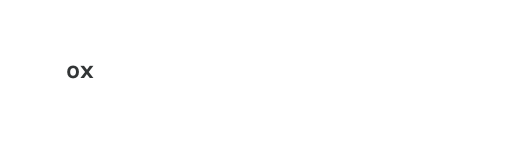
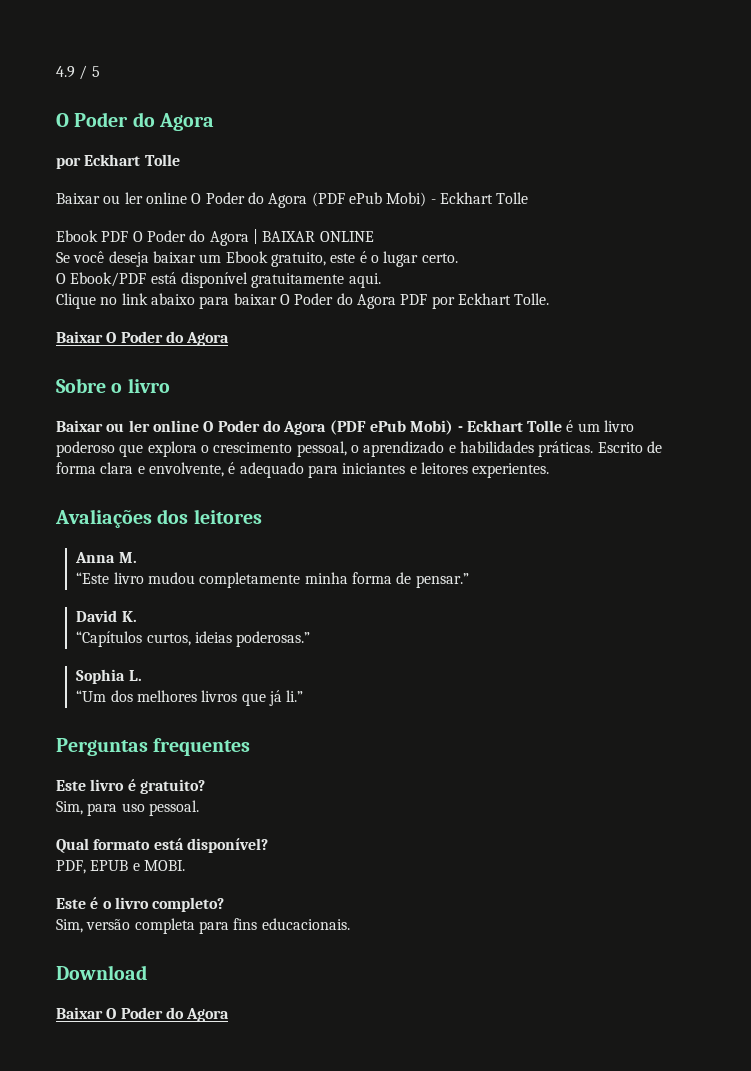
- ox
+ 4.9 / 5
+ O Poder do Agora
+ por Eckhart Tolle
+ Baixar ou ler online O Poder do Agora (PDF ePub Mobi) - Eckhart Tolle
+ Ebook PDF O Poder do Agora | BAIXAR ONLINE
+ Se você deseja baixar um Ebook gratuito, este é o lugar certo.
+ O Ebook/PDF está disponível gratuitamente aqui.
+ Clique no link abaixo para baixar O Poder do Agora PDF por Eckhart Tolle.
+ Baixar O Poder do Agora
+ Sobre o livro
+ Baixar ou ler online O Poder do Agora (PDF ePub Mobi) - Eckhart Tolle é um livro poderoso que explora o crescimento pessoal, o aprendizado e habilidades práticas. Escrito de forma clara e envolvente, é adequado para iniciantes e leitores experientes.
+ Avaliações dos leitores
+ Anna M.
+ “Este livro mudou completamente minha forma de pensar.”
+ David K.
+ “Capítulos curtos, ideias poderosas.”
+ Sophia L.
+ “Um dos melhores livros que já li.”
+ Perguntas frequentes
+ Este livro é gratuito?
+ Sim, para uso pessoal.
+ Qual formato está disponível?
+ PDF, EPUB e MOBI.
+ Este é o livro completo?
+ Sim, versão completa para fins educacionais.
+ Download
+ Baixar O Poder do Agora

